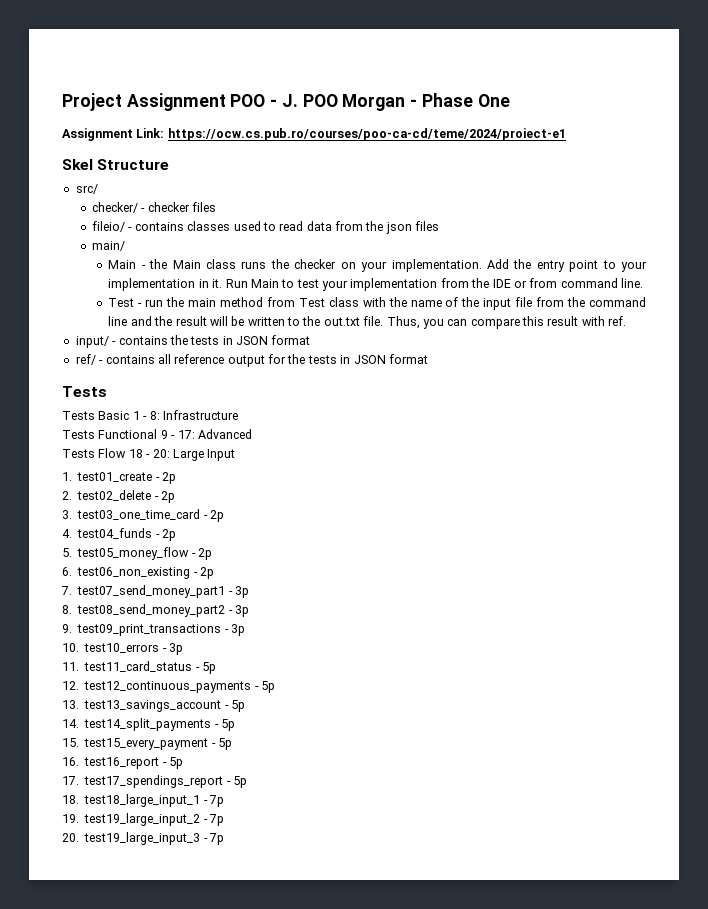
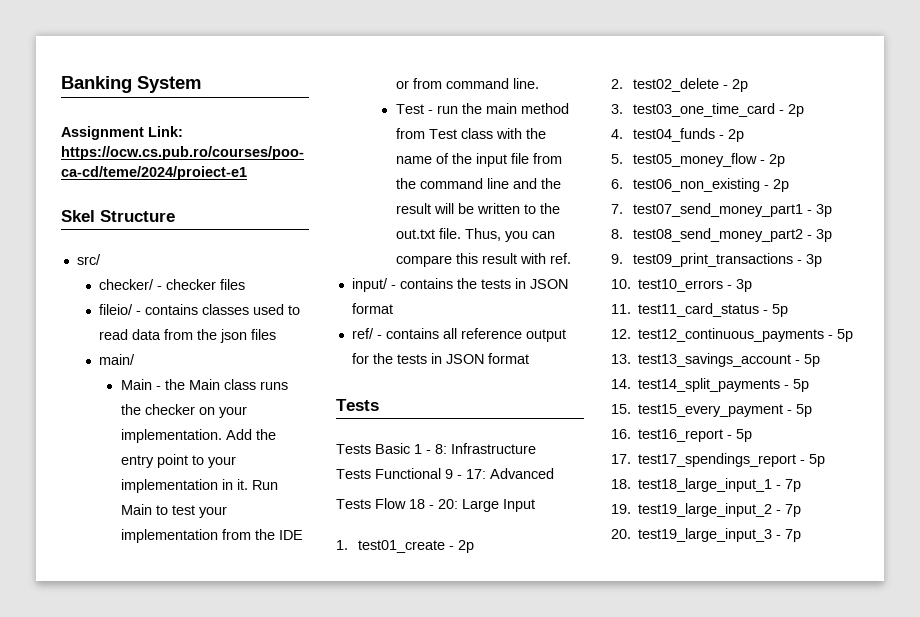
- Project Assignment POO - J. POO Morgan - Phase One
+ Banking System

